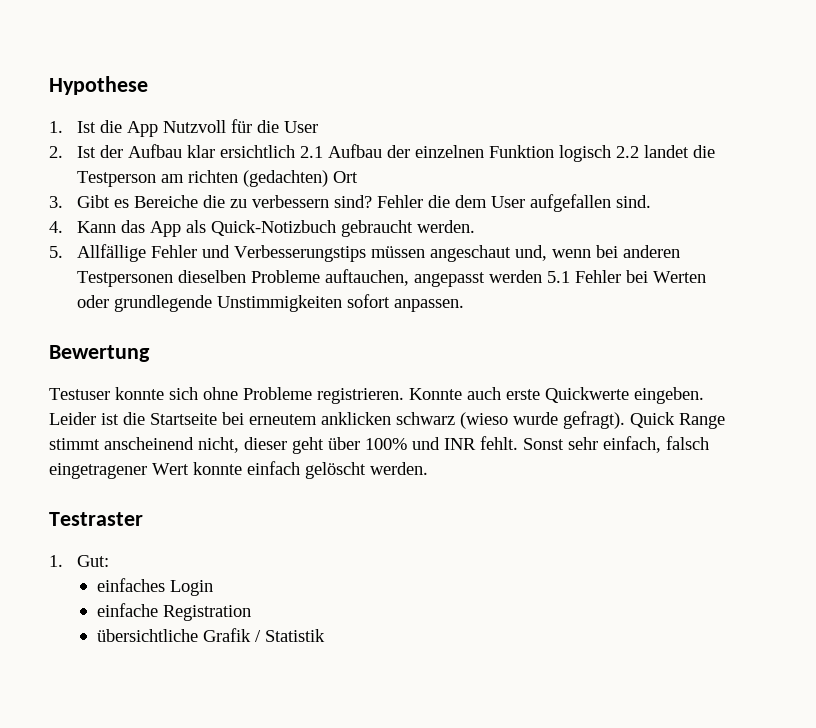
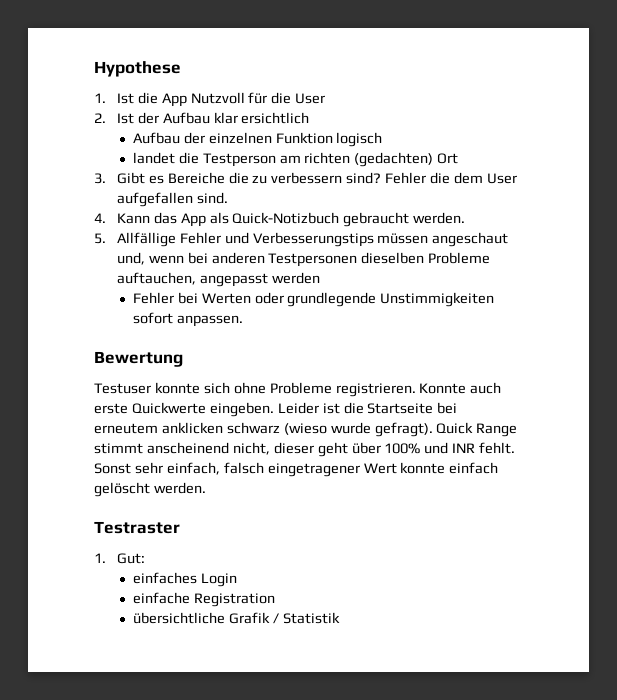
- 2. Ist der Aufbau klar ersichtlich 2.1 Aufbau der einzelnen Funktion logisch 2.2 landet die Testperson am richten (gedachten) Ort
+ 2. Ist der Aufbau klar ersichtlich
+ Aufbau der einzelnen Funktion logisch
+ landet die Testperson am richten (gedachten) Ort
- 5. Allfällige Fehler und Verbesserungstips müssen angeschaut und, wenn bei anderen Testpersonen dieselben Probleme auftauchen, angepasst werden 5.1 Fehler bei Werten oder grundlegende Unstimmigkeiten sofort anpassen.
+ 5. Allfällige Fehler und Verbesserungstips müssen angeschaut und, wenn bei anderen Testpersonen dieselben Probleme auftauchen, angepasst werden
+ Fehler bei Werten oder grundlegende Unstimmigkeiten sofort anpassen.

